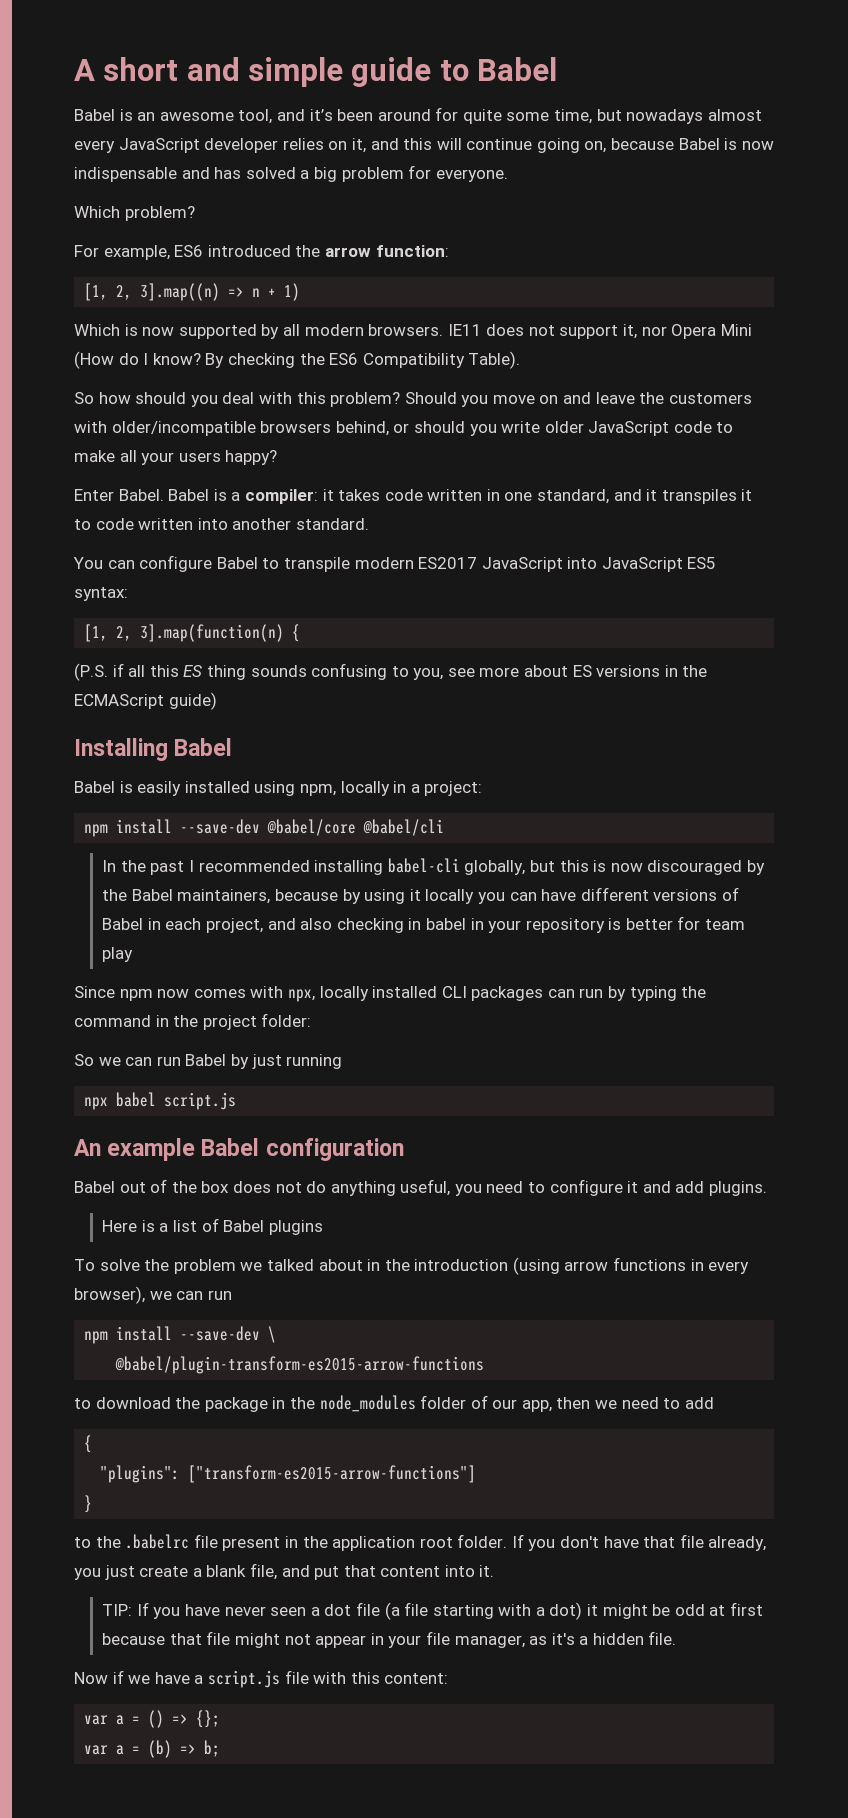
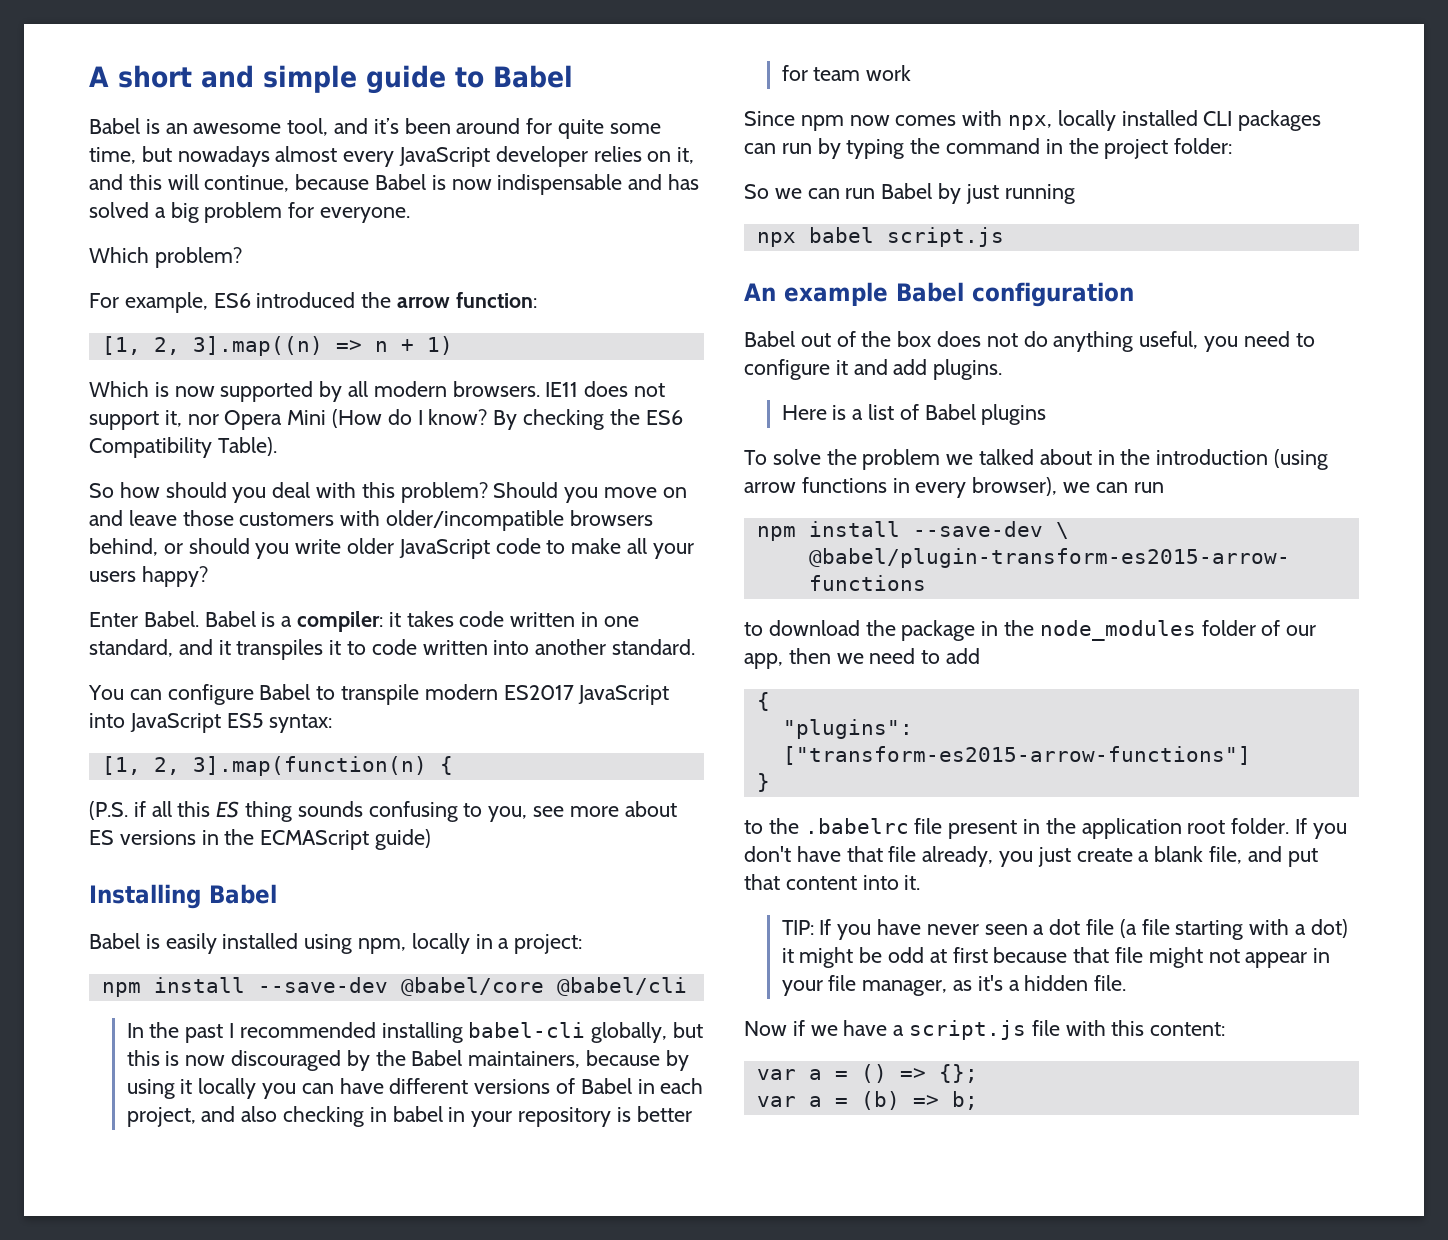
- Babel is an awesome tool, and it’s been around for quite some time, but nowadays almost every JavaScript developer relies on it, and this will continue going on, because Babel is now indispensable and has solved a big problem for everyone.
+ Babel is an awesome tool, and it’s been around for quite some time, but nowadays almost every JavaScript developer relies on it, and this will continue, because Babel is now indispensable and has solved a big problem for everyone.
- Should you move on and leave the customers with older/incompatible browsers behind, or should you write older JavaScript code to make all your users happy?
+ Should you move on and leave those customers with older/incompatible browsers behind, or should you write older JavaScript code to make all your users happy?
- In the past I recommended installing babel-cli globally, but this is now discouraged by the Babel maintainers, because by using it locally you can have different versions of Babel in each project, and also checking in babel in your repository is better for team play
+ In the past I recommended installing babel-cli globally, but this is now discouraged by the Babel maintainers, because by using it locally you can have different versions of Babel in each project, and also checking in babel in your repository is better for team work

